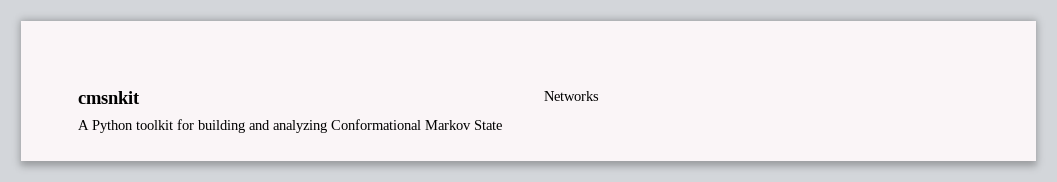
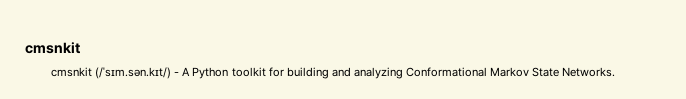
- A Python toolkit for building and analyzing Conformational Markov State Networks
+ cmsnkit (/ˈsɪm.sən.kɪt/) - A Python toolkit for building and analyzing Conformational Markov State Networks.

